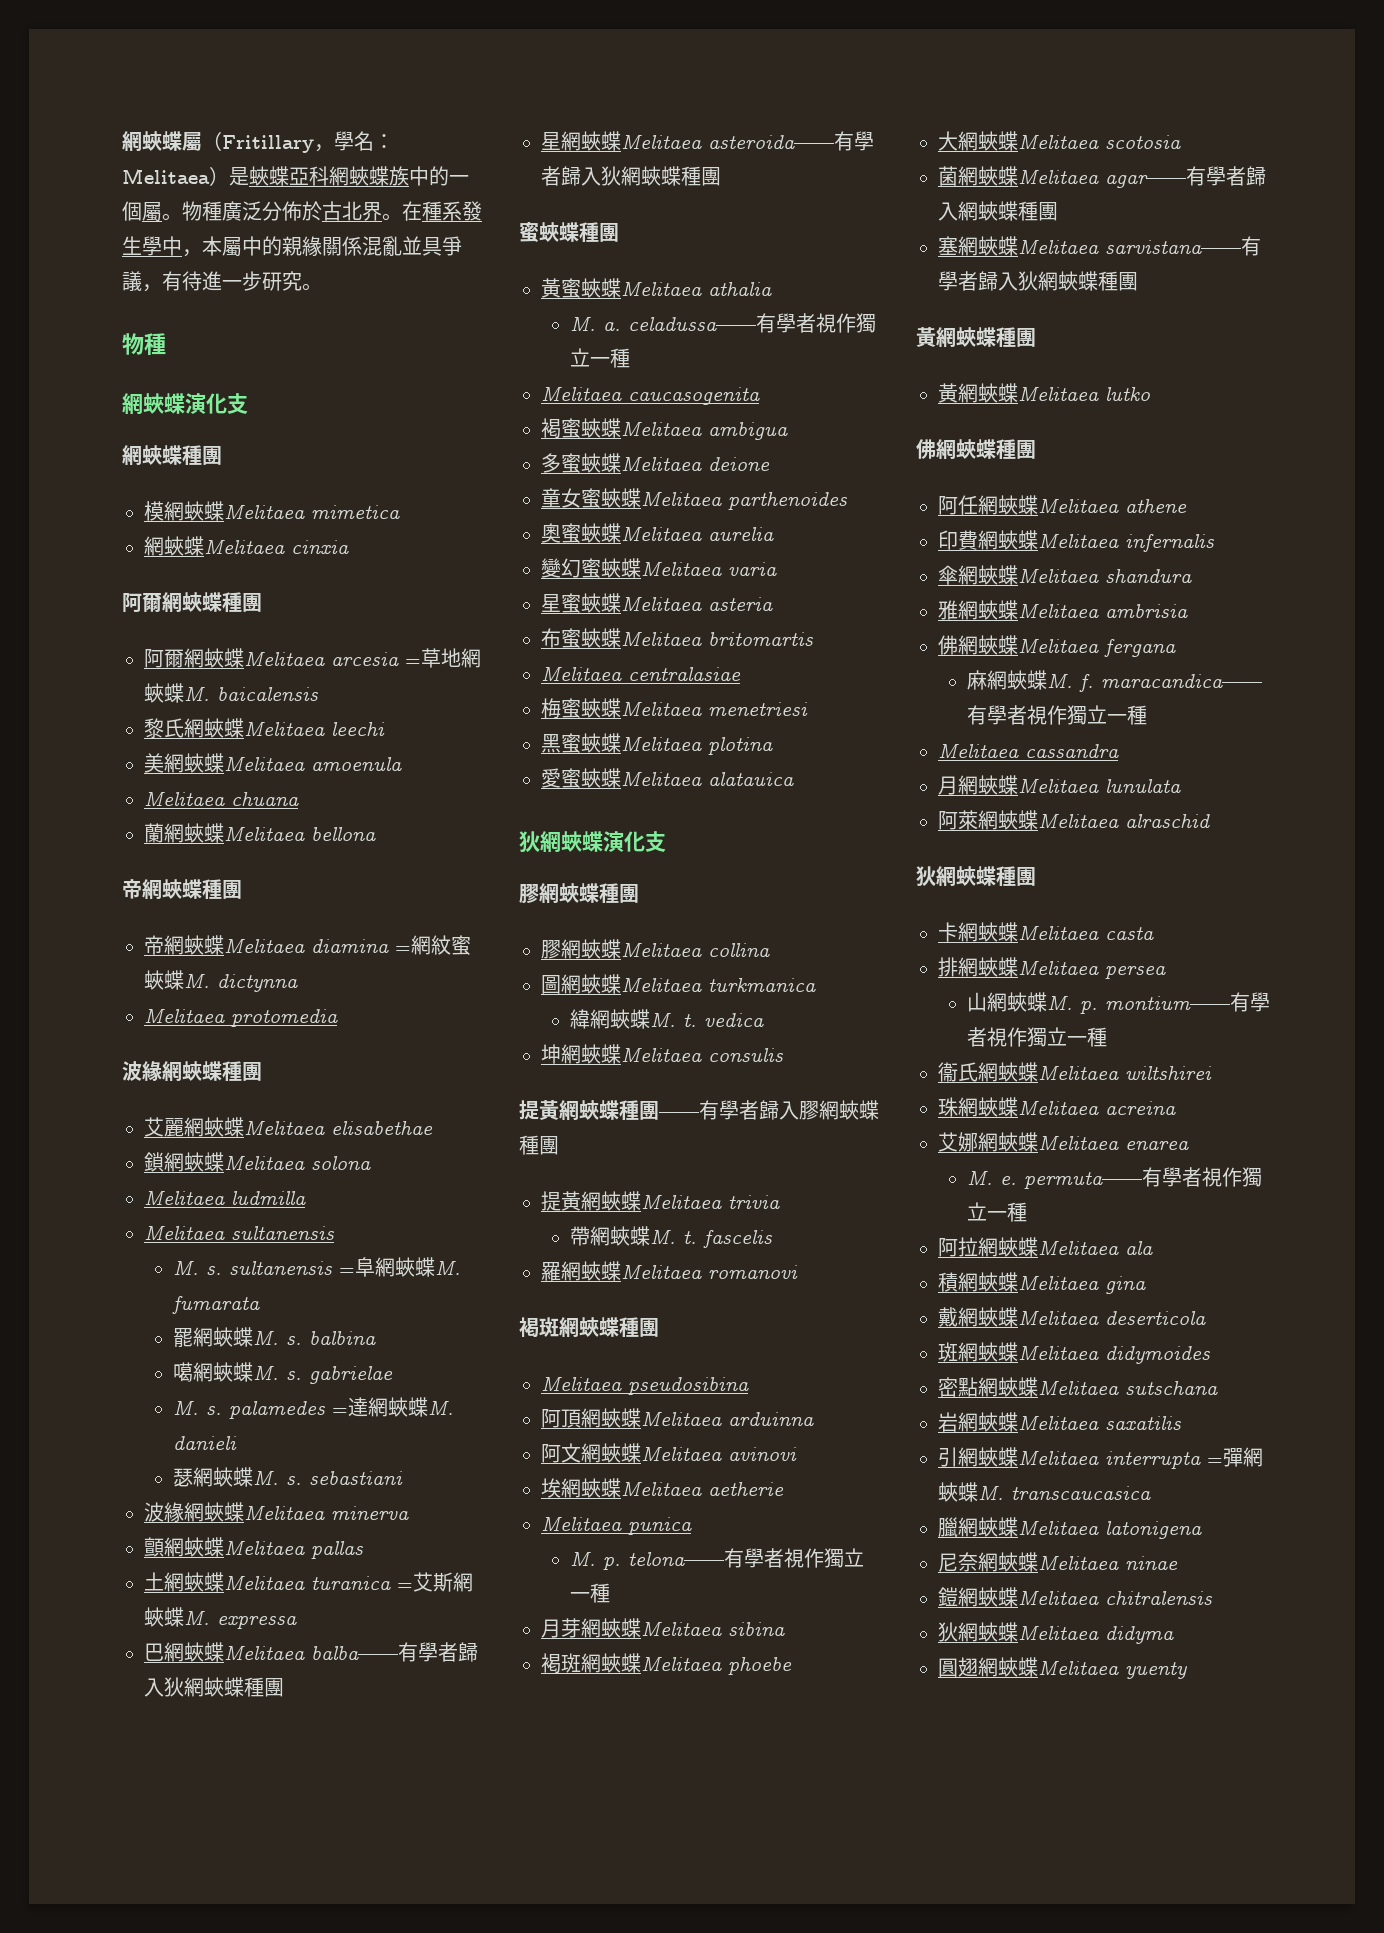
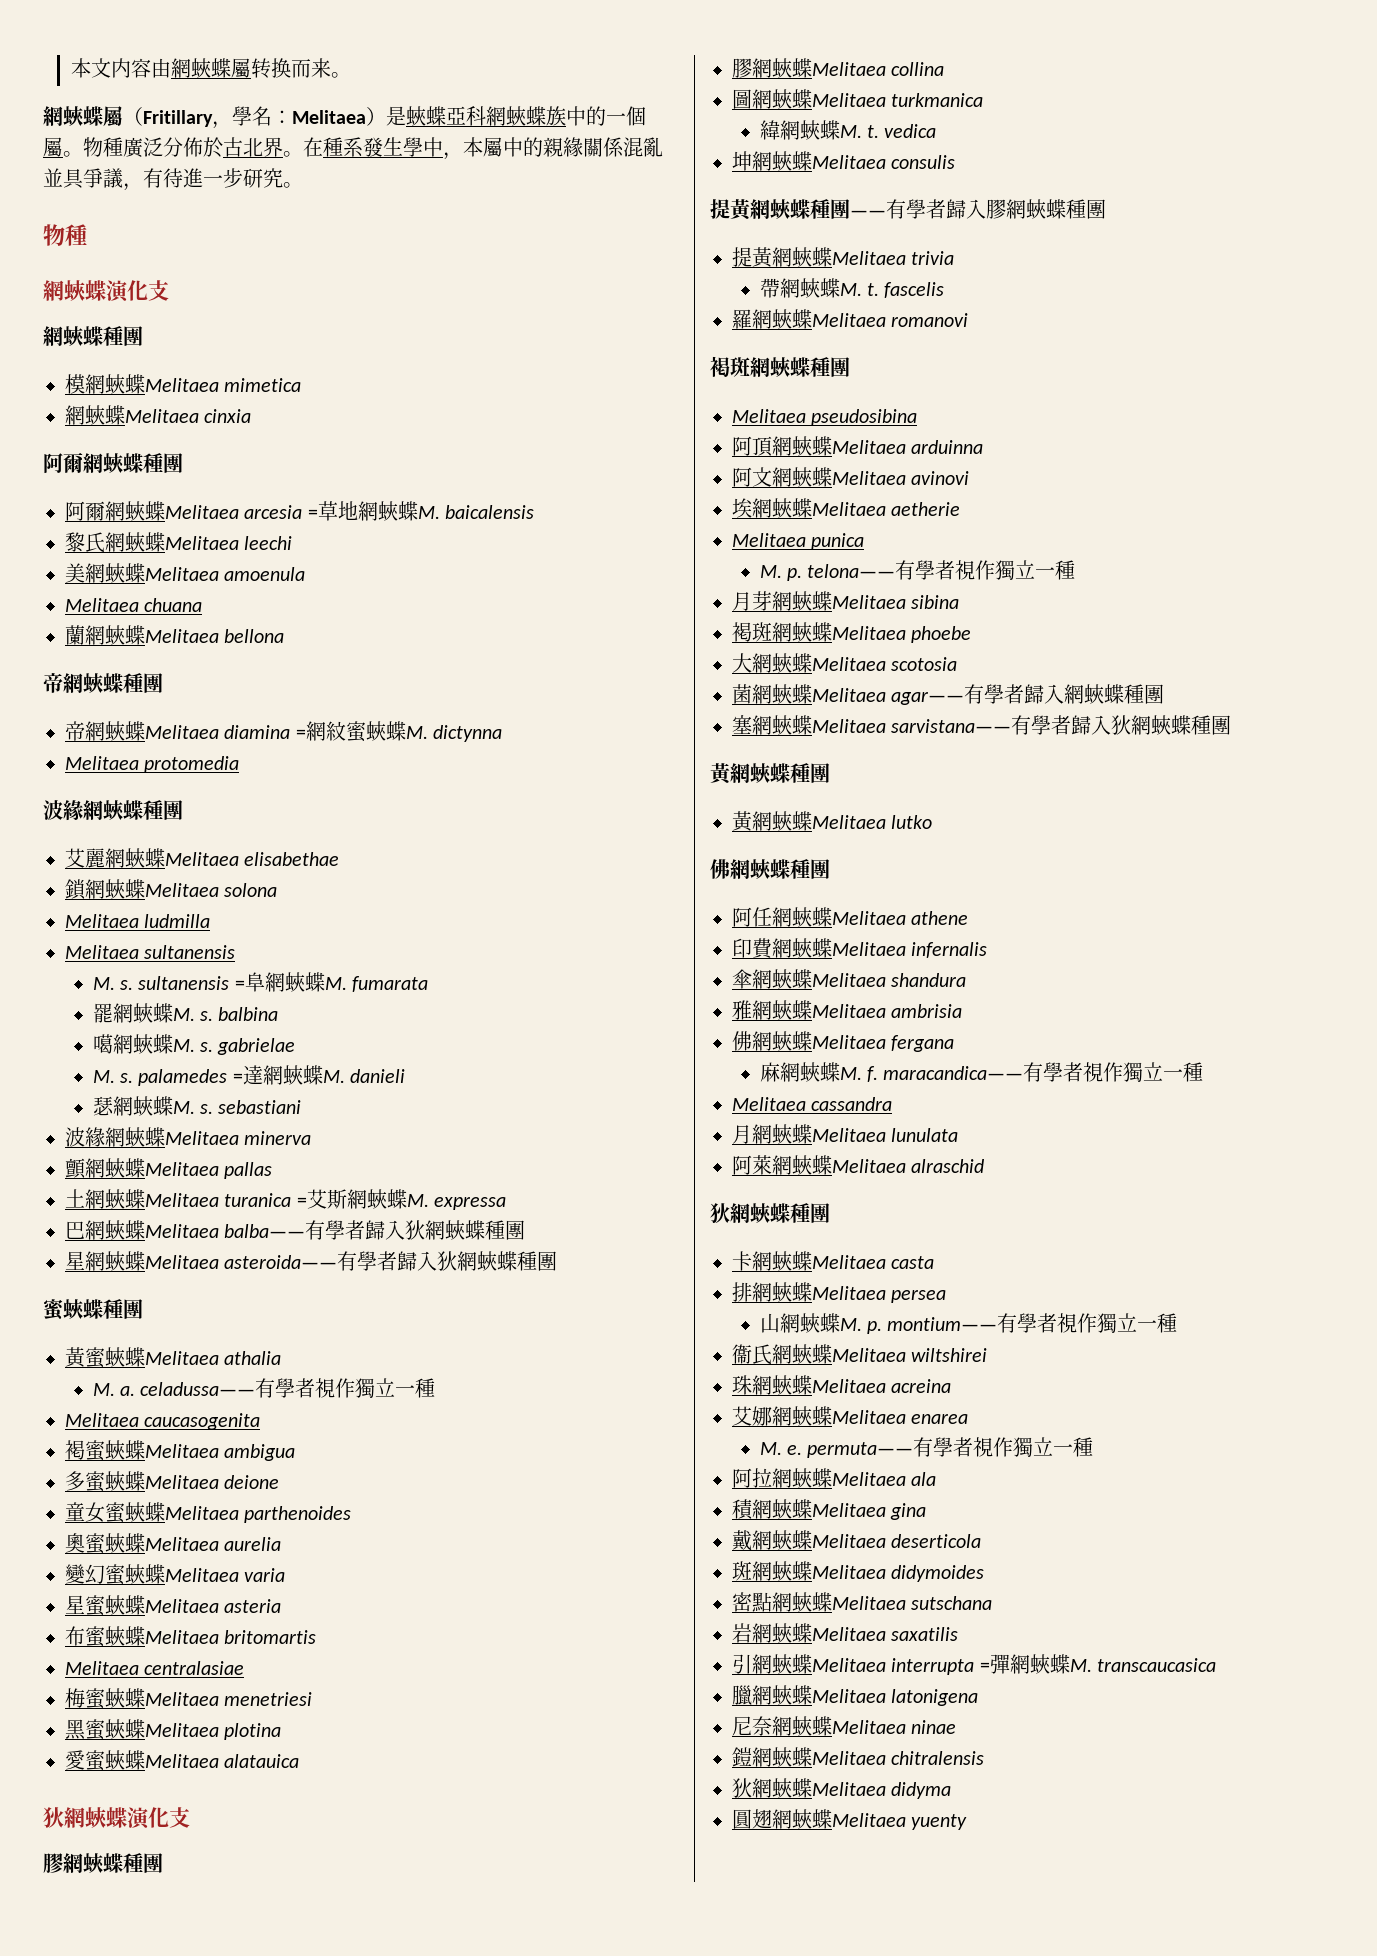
+ 本文内容由網蛺蝶屬转换而来。

